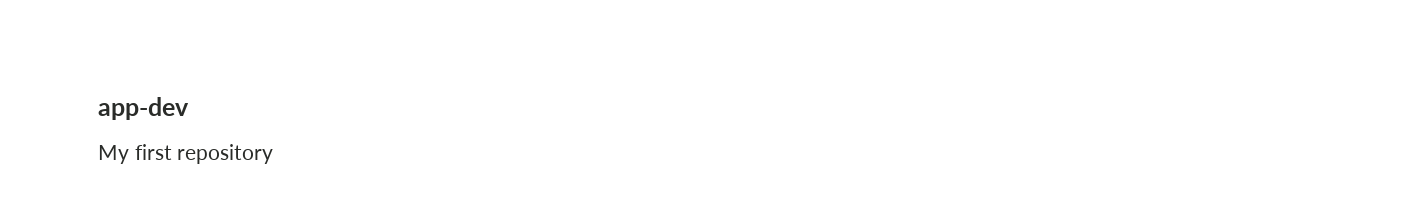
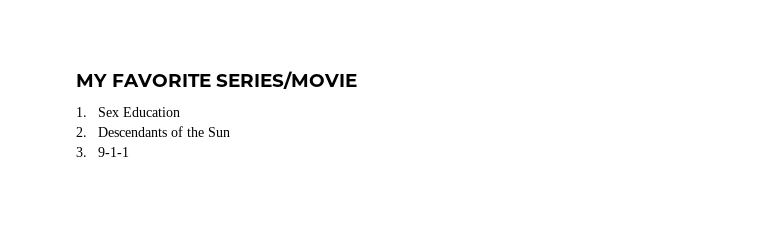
- app-dev
- My first repository
+ MY FAVORITE SERIES/MOVIE
+ 1. Sex Education
+ 2. Descendants of the Sun
+ 3. 9-1-1

